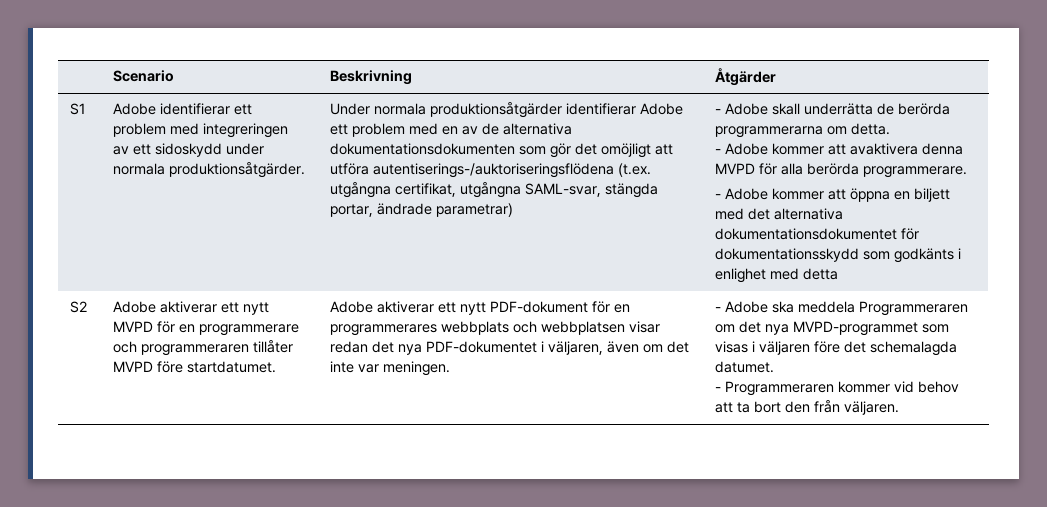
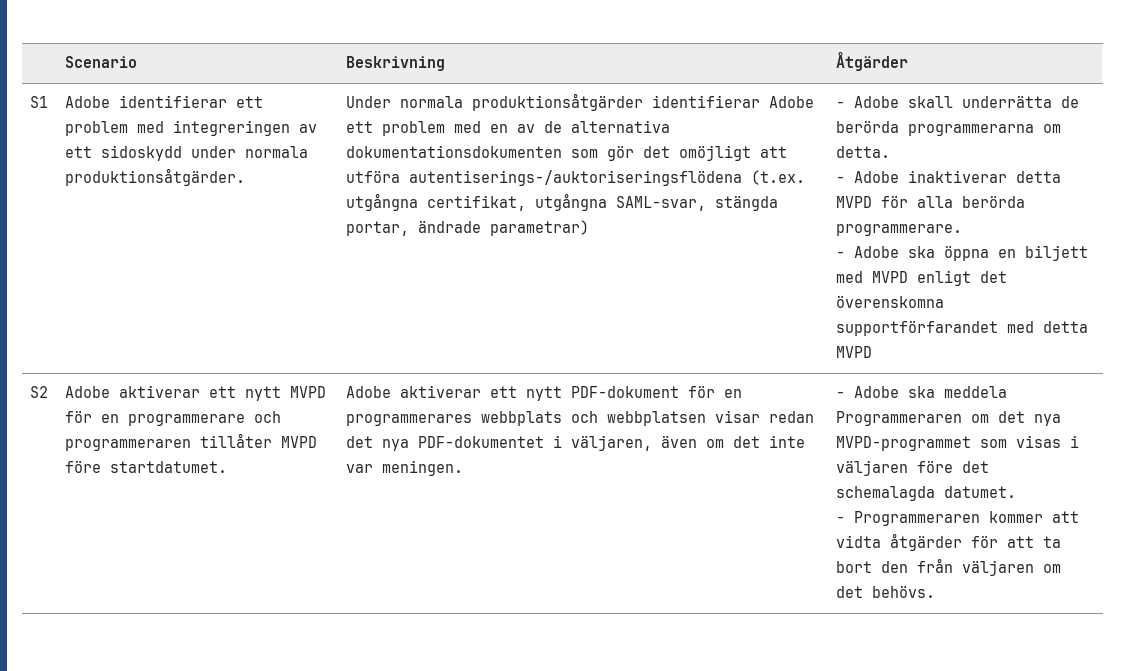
- - Adobe kommer att avaktivera denna MVPD för alla berörda programmerare.
+ - Adobe inaktiverar detta MVPD för alla berörda programmerare.
- - Adobe kommer att öppna en biljett med det alternativa dokumentationsdokumentet för dokumentationsskydd som godkänts i enlighet med detta
+ - Adobe ska öppna en biljett med MVPD enligt det överenskomna supportförfarandet med detta MVPD
- - Programmeraren kommer vid behov att ta bort den från väljaren.
+ - Programmeraren kommer att vidta åtgärder för att ta bort den från väljaren om det behövs.

